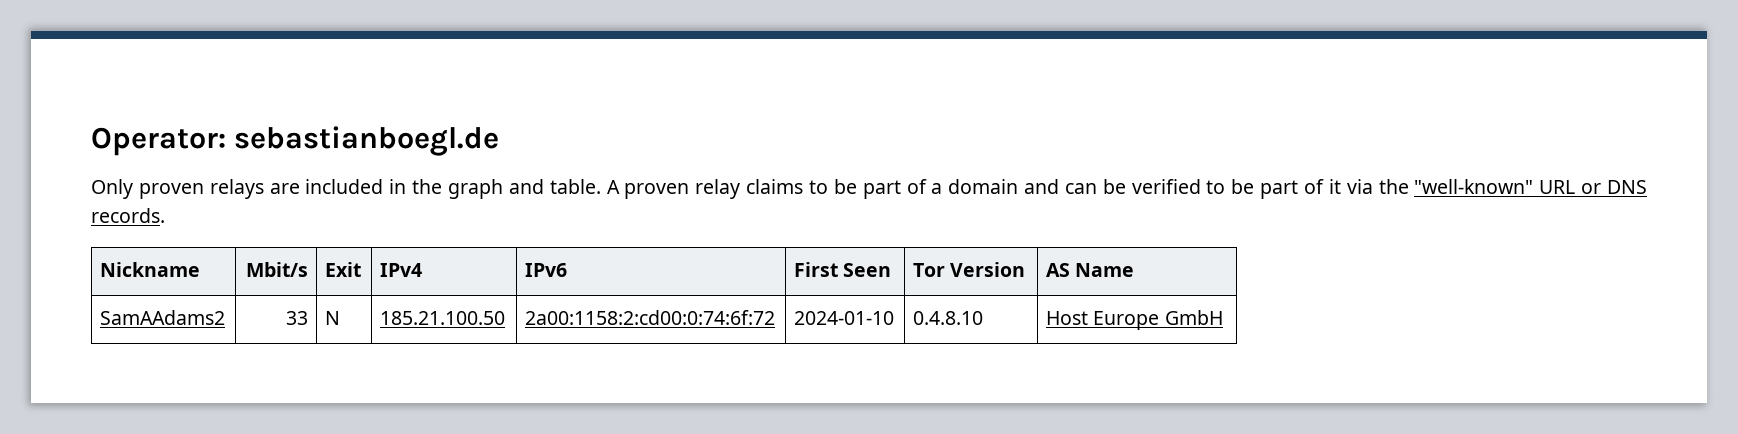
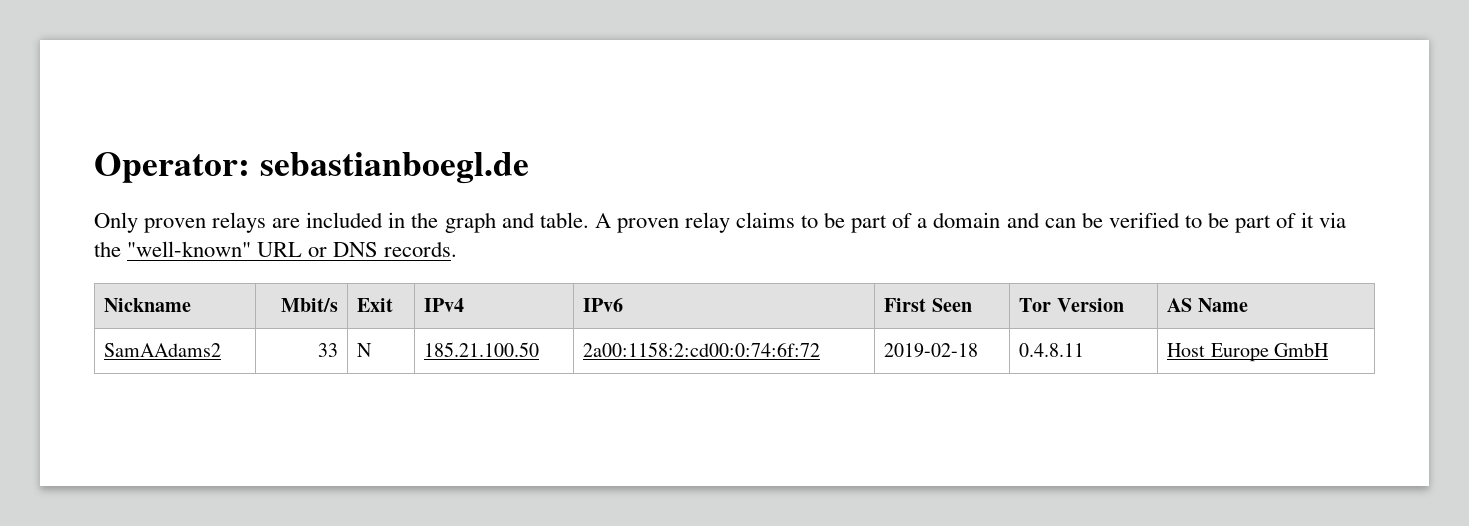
- SamAAdams2 | 33 | N | 185.21.100.50 | 2a00:1158:2:cd00:0:74:6f:72 | 2024-01-10 | 0.4.8.10 | Host Europe GmbH
+ SamAAdams2 | 33 | N | 185.21.100.50 | 2a00:1158:2:cd00:0:74:6f:72 | 2019-02-18 | 0.4.8.11 | Host Europe GmbH

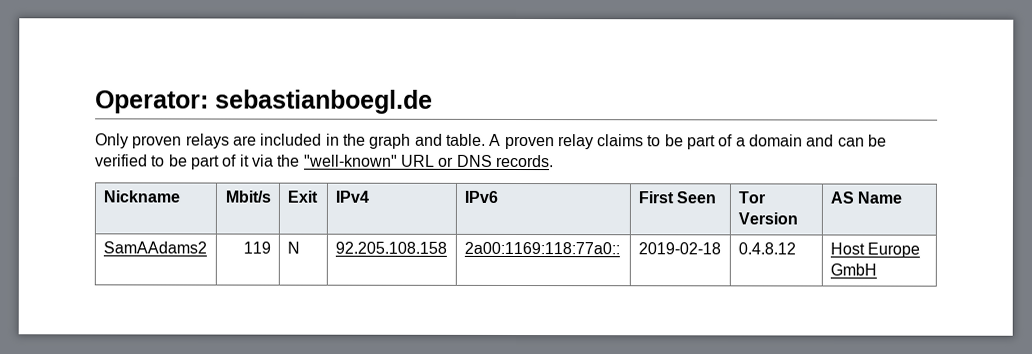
- SamAAdams2 | 33 | N | 185.21.100.50 | 2a00:1158:2:cd00:0:74:6f:72 | 2019-02-18 | 0.4.8.11 | Host Europe GmbH
+ SamAAdams2 | 119 | N | 92.205.108.158 | 2a00:1169:118:77a0:: | 2019-02-18 | 0.4.8.12 | Host Europe GmbH

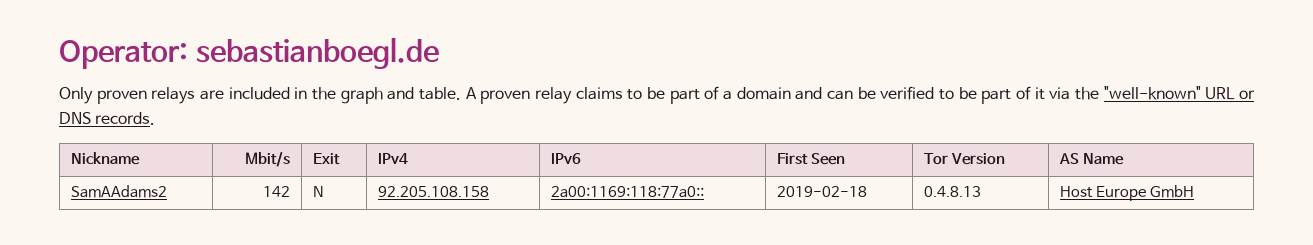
- SamAAdams2 | 119 | N | 92.205.108.158 | 2a00:1169:118:77a0:: | 2019-02-18 | 0.4.8.12 | Host Europe GmbH
+ SamAAdams2 | 142 | N | 92.205.108.158 | 2a00:1169:118:77a0:: | 2019-02-18 | 0.4.8.13 | Host Europe GmbH

